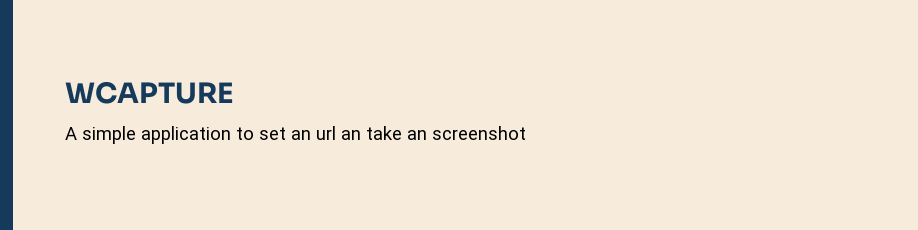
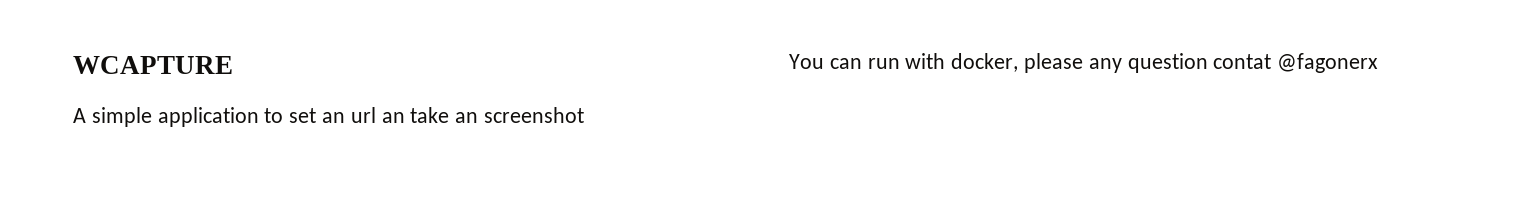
+ You can run with docker, please any question contat @fagonerx

